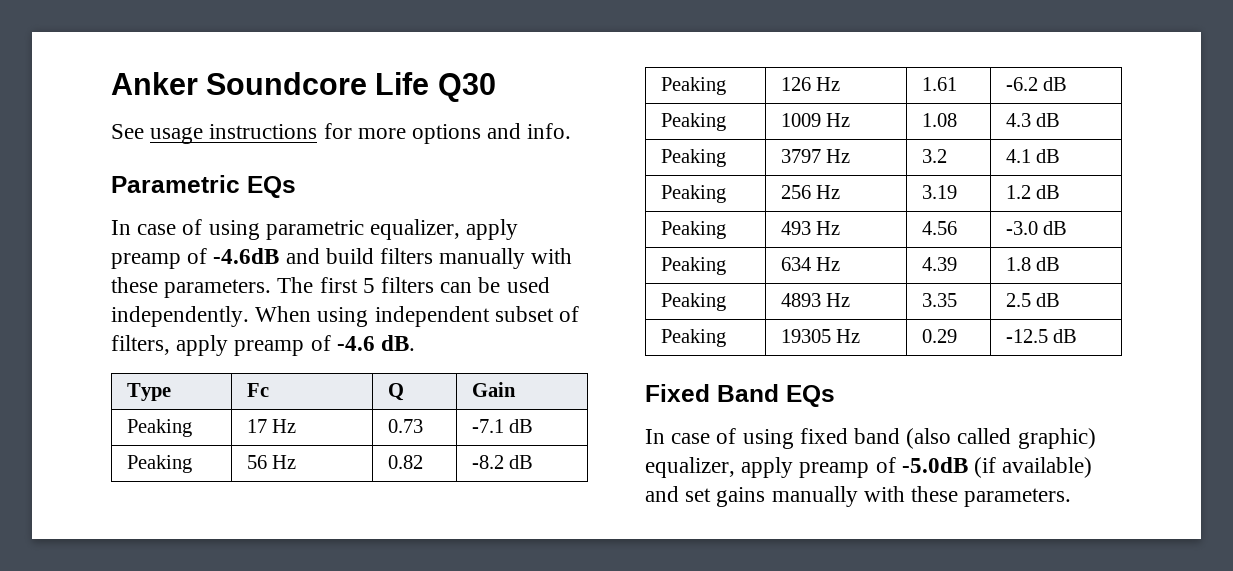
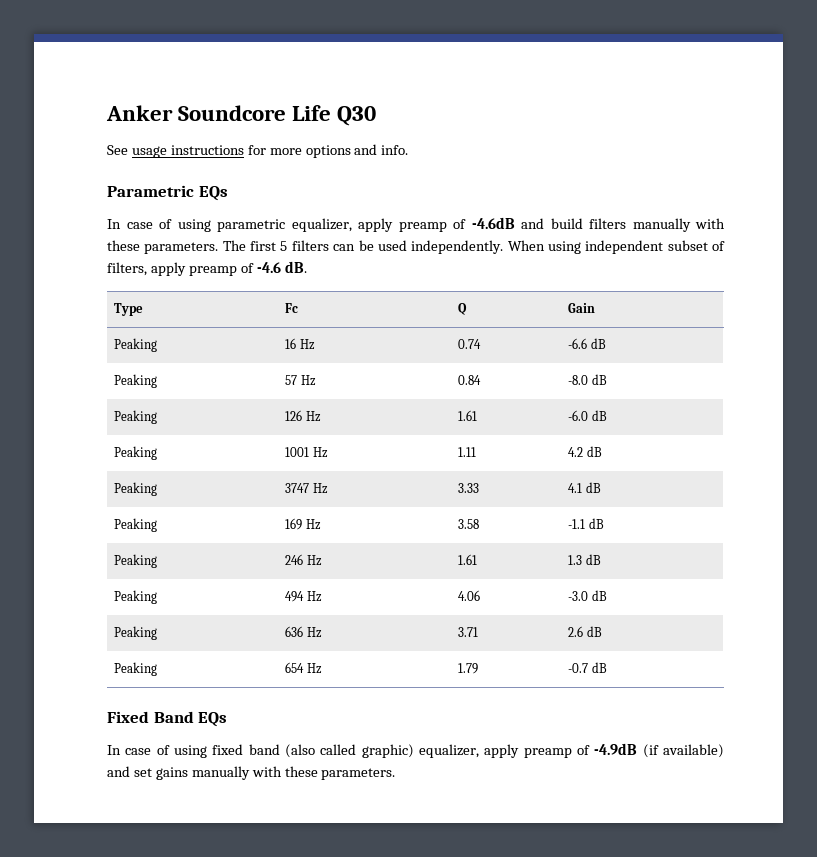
- Peaking | 17 Hz | 0.73 | -7.1 dB
- Peaking | 56 Hz | 0.82 | -8.2 dB
+ Peaking | 16 Hz | 0.74 | -6.6 dB
+ Peaking | 57 Hz | 0.84 | -8.0 dB
- Peaking | 126 Hz | 1.61 | -6.2 dB
- Peaking | 1009 Hz | 1.08 | 4.3 dB
- Peaking | 3797 Hz | 3.2 | 4.1 dB
+ Peaking | 126 Hz | 1.61 | -6.0 dB
+ Peaking | 1001 Hz | 1.11 | 4.2 dB
+ Peaking | 3747 Hz | 3.33 | 4.1 dB
- Peaking | 256 Hz | 3.19 | 1.2 dB
- Peaking | 493 Hz | 4.56 | -3.0 dB
+ Peaking | 169 Hz | 3.58 | -1.1 dB
+ Peaking | 246 Hz | 1.61 | 1.3 dB
+ Peaking | 494 Hz | 4.06 | -3.0 dB
- Peaking | 634 Hz | 4.39 | 1.8 dB
- Peaking | 4893 Hz | 3.35 | 2.5 dB
- Peaking | 19305 Hz | 0.29 | -12.5 dB
+ Peaking | 636 Hz | 3.71 | 2.6 dB
+ Peaking | 654 Hz | 1.79 | -0.7 dB
- In case of using fixed band (also called graphic) equalizer, apply preamp of -5.0dB (if available) and set gains manually with these parameters.
+ In case of using fixed band (also called graphic) equalizer, apply preamp of -4.9dB (if available) and set gains manually with these parameters.

